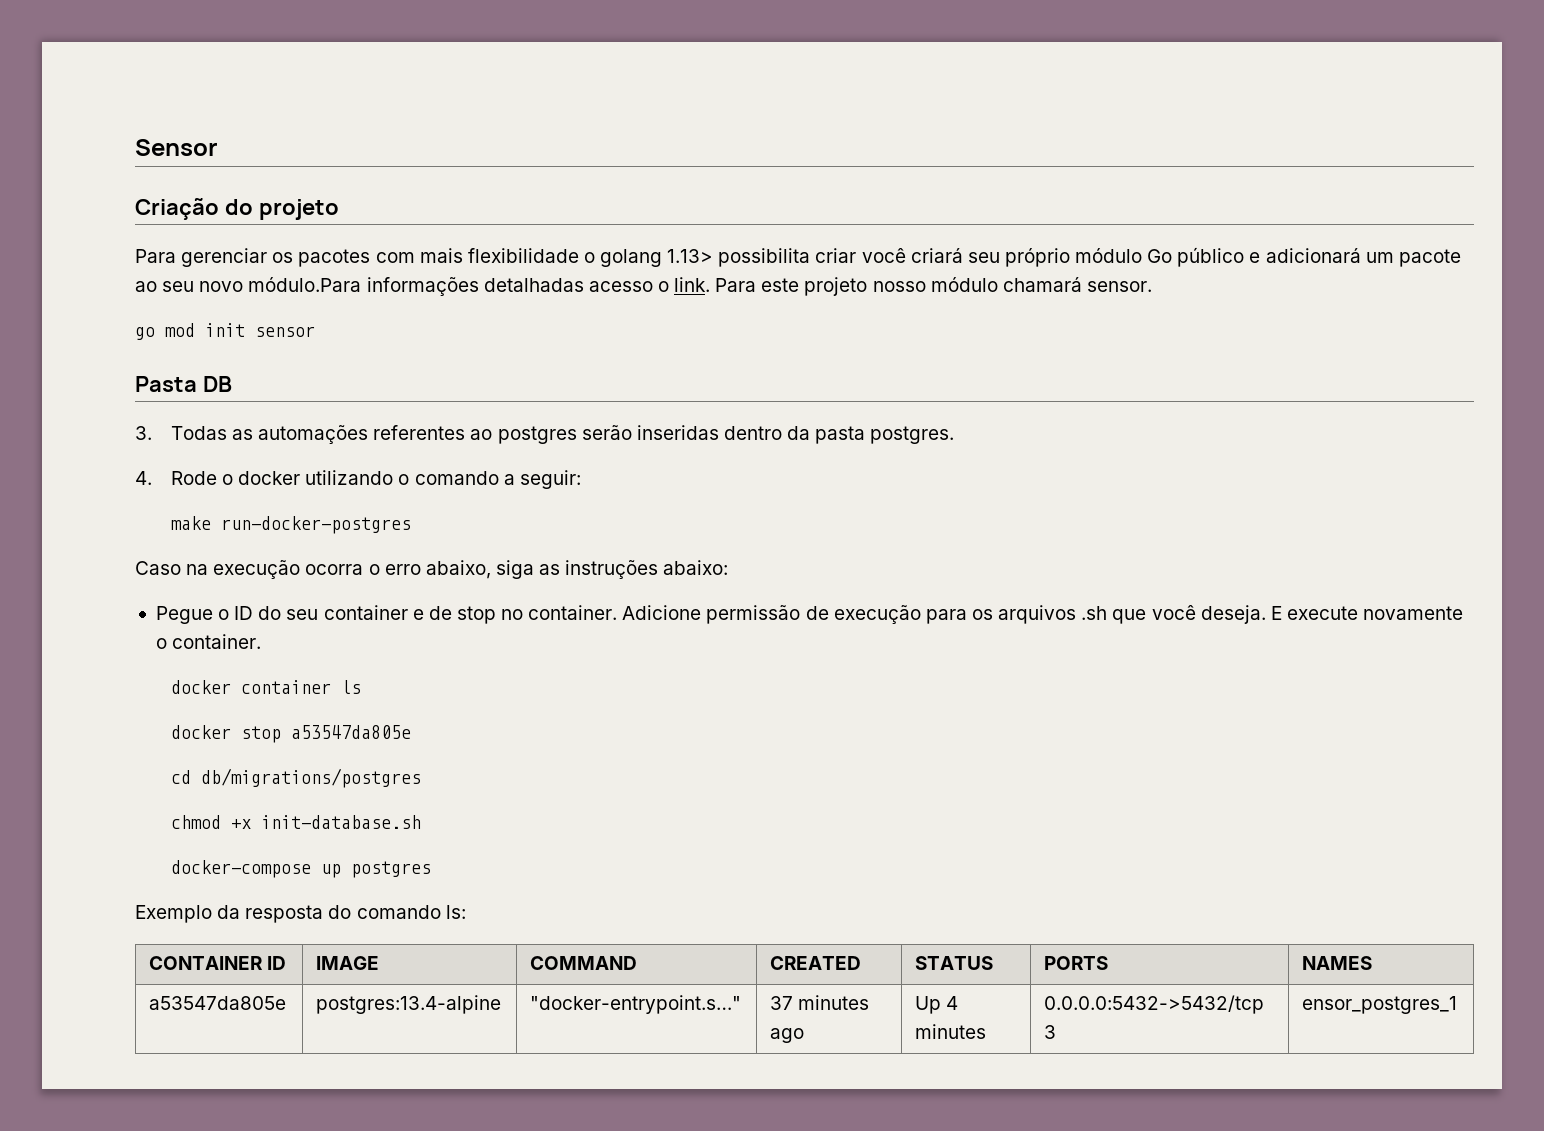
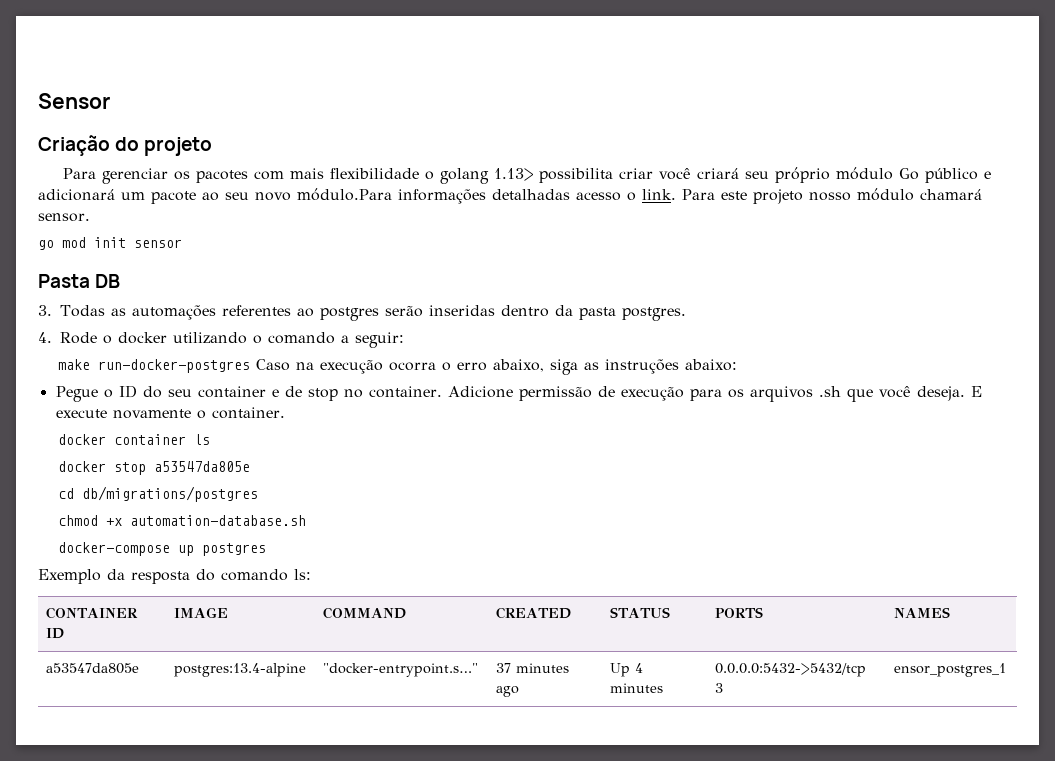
- make run-docker-postgres
- Caso na execução ocorra o erro abaixo, siga as instruções abaixo:
+ make run-docker-postgres Caso na execução ocorra o erro abaixo, siga as instruções abaixo:
- chmod +x init-database.sh
+ chmod +x automation-database.sh

